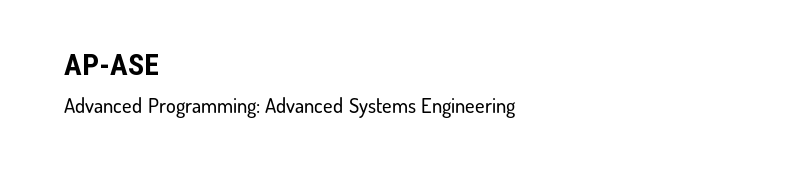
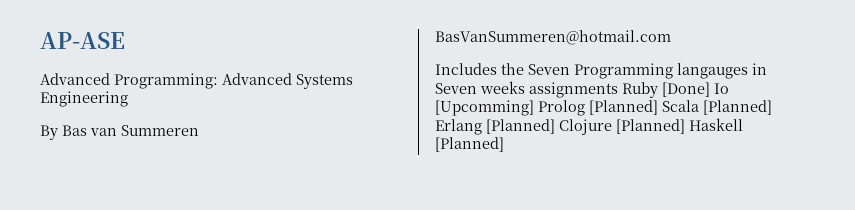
+ By Bas van Summeren BasVanSummeren@hotmail.com
+ Includes the Seven Programming langauges in Seven weeks assignments Ruby [Done] Io [Upcomming] Prolog [Planned] Scala [Planned] Erlang [Planned] Clojure [Planned] Haskell [Planned]

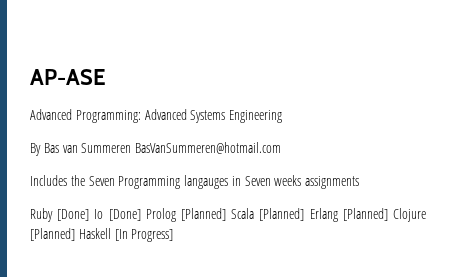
- Includes the Seven Programming langauges in Seven weeks assignments Ruby [Done] Io [Upcomming] Prolog [Planned] Scala [Planned] Erlang [Planned] Clojure [Planned] Haskell [Planned]
+ Includes the Seven Programming langauges in Seven weeks assignments
+ Ruby [Done] Io [Done] Prolog [Planned] Scala [Planned] Erlang [Planned] Clojure [Planned] Haskell [In Progress]

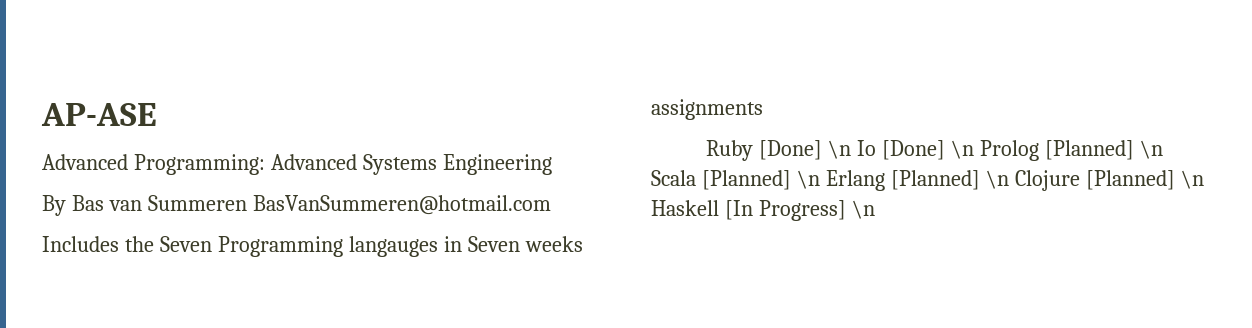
- Ruby [Done] Io [Done] Prolog [Planned] Scala [Planned] Erlang [Planned] Clojure [Planned] Haskell [In Progress]
+ Ruby [Done] \n Io [Done] \n Prolog [Planned] \n Scala [Planned] \n Erlang [Planned] \n Clojure [Planned] \n Haskell [In Progress] \n

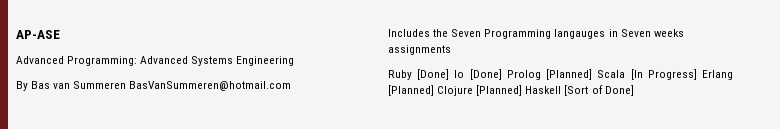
- Ruby [Done] \n Io [Done] \n Prolog [Planned] \n Scala [Planned] \n Erlang [Planned] \n Clojure [Planned] \n Haskell [In Progress] \n
+ Ruby [Done] Io [Done] Prolog [Planned] Scala [In Progress] Erlang [Planned] Clojure [Planned] Haskell [Sort of Done]

